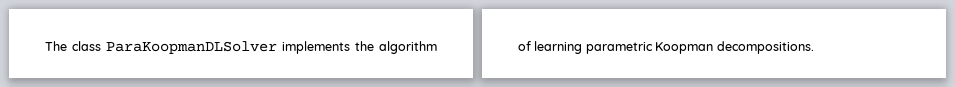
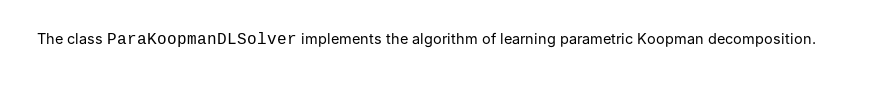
- The class ParaKoopmanDLSolver implements the algorithm of learning parametric Koopman decompositions.
+ The class ParaKoopmanDLSolver implements the algorithm of learning parametric Koopman decomposition.

